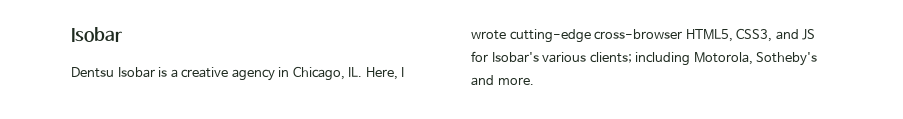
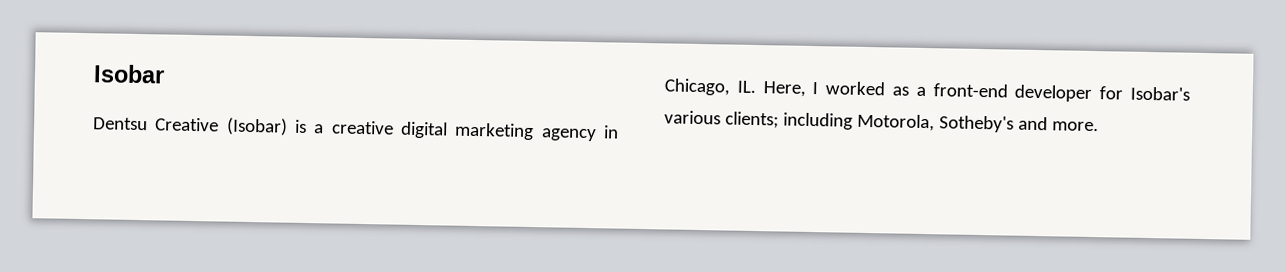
- Dentsu Isobar is a creative agency in Chicago, IL. Here, I wrote cutting-edge cross-browser HTML5, CSS3, and JS for Isobar's various clients; including Motorola, Sotheby's and more.
+ Dentsu Creative (Isobar) is a creative digital marketing agency in Chicago, IL. Here, I worked as a front-end developer for Isobar's various clients; including Motorola, Sotheby's and more.

